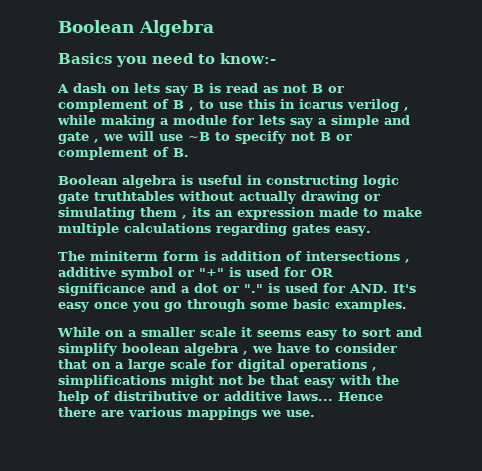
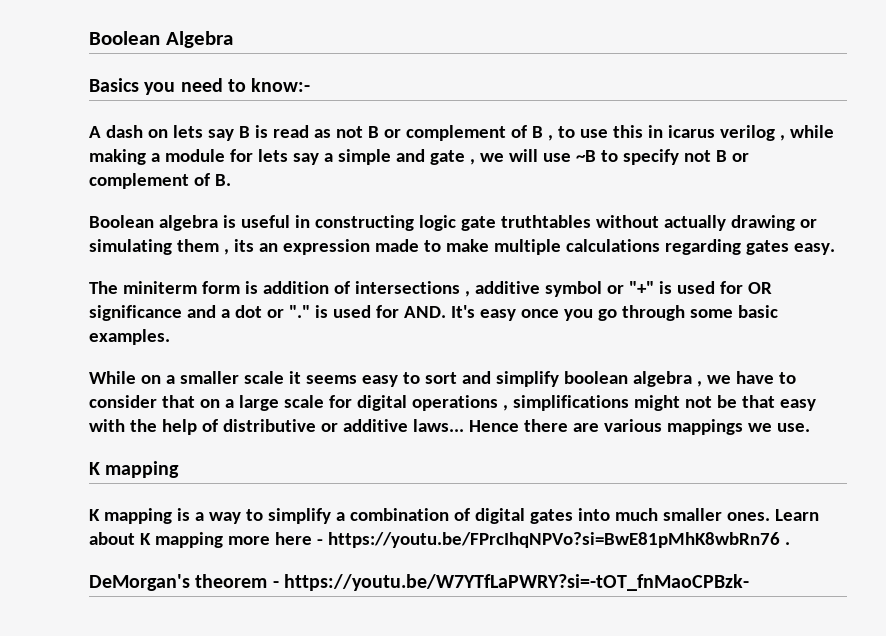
  Hence there are various mappings we use.
+ K mapping
+ K mapping is a way to simplify a combination of digital gates into much smaller ones. Learn about K mapping more here - https://youtu.be/FPrcIhqNPVo?si=BwE81pMhK8wbRn76 .
+ DeMorgan's theorem - https://youtu.be/W7YTfLaPWRY?si=-tOT_fnMaoCPBzk-

